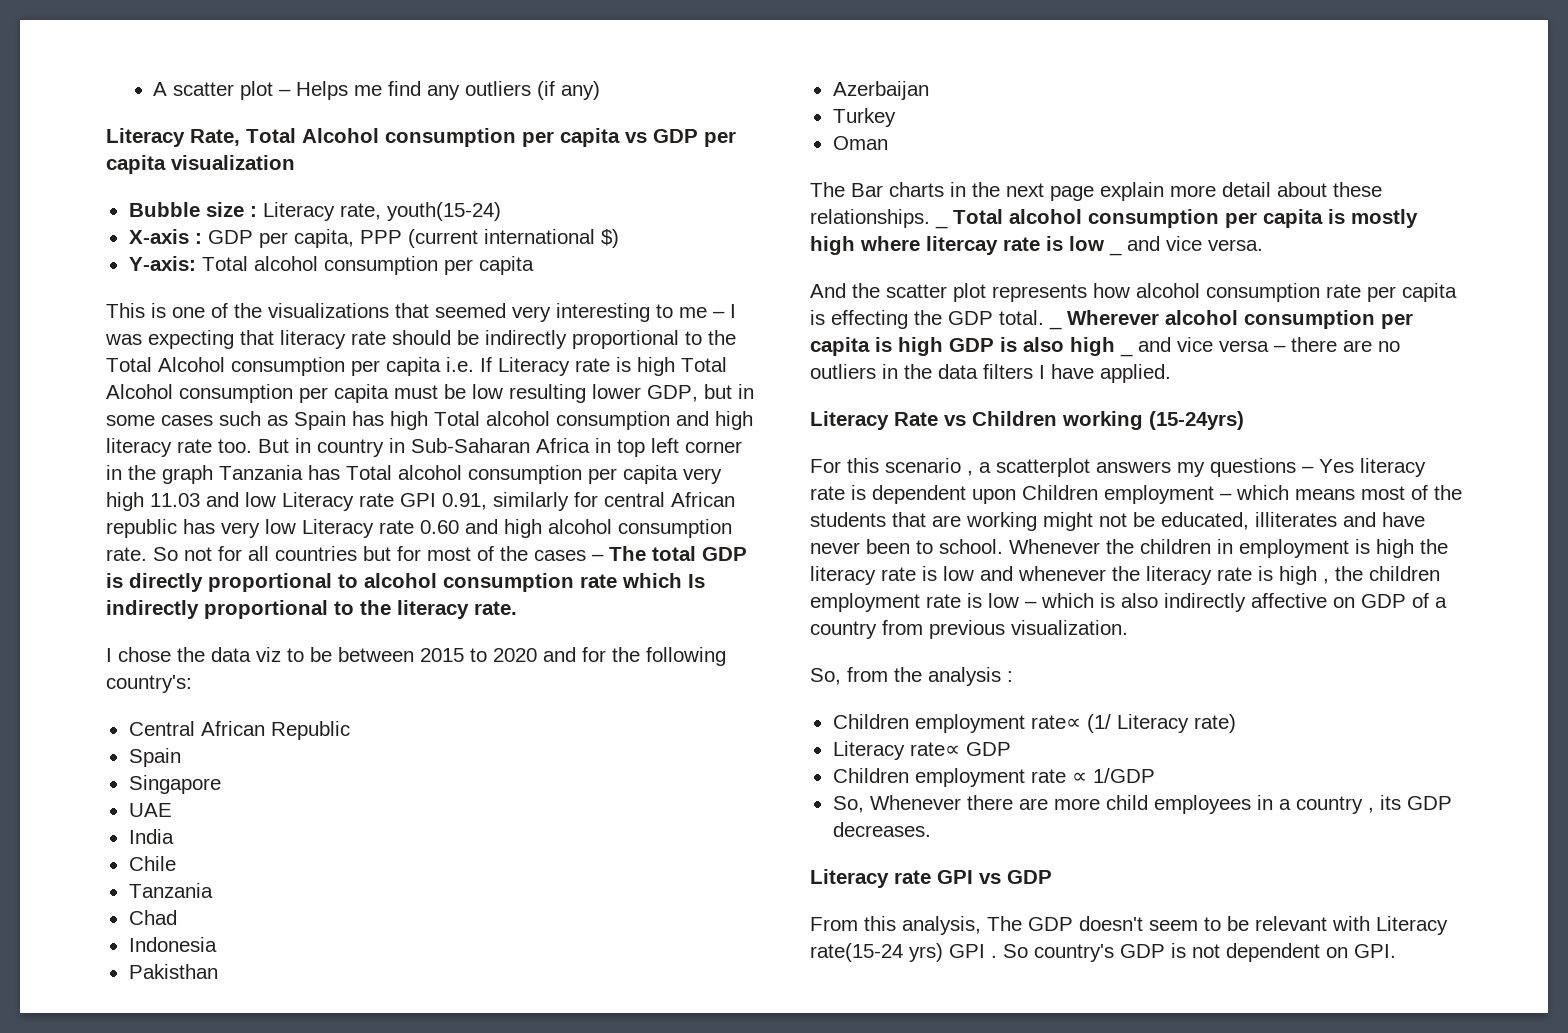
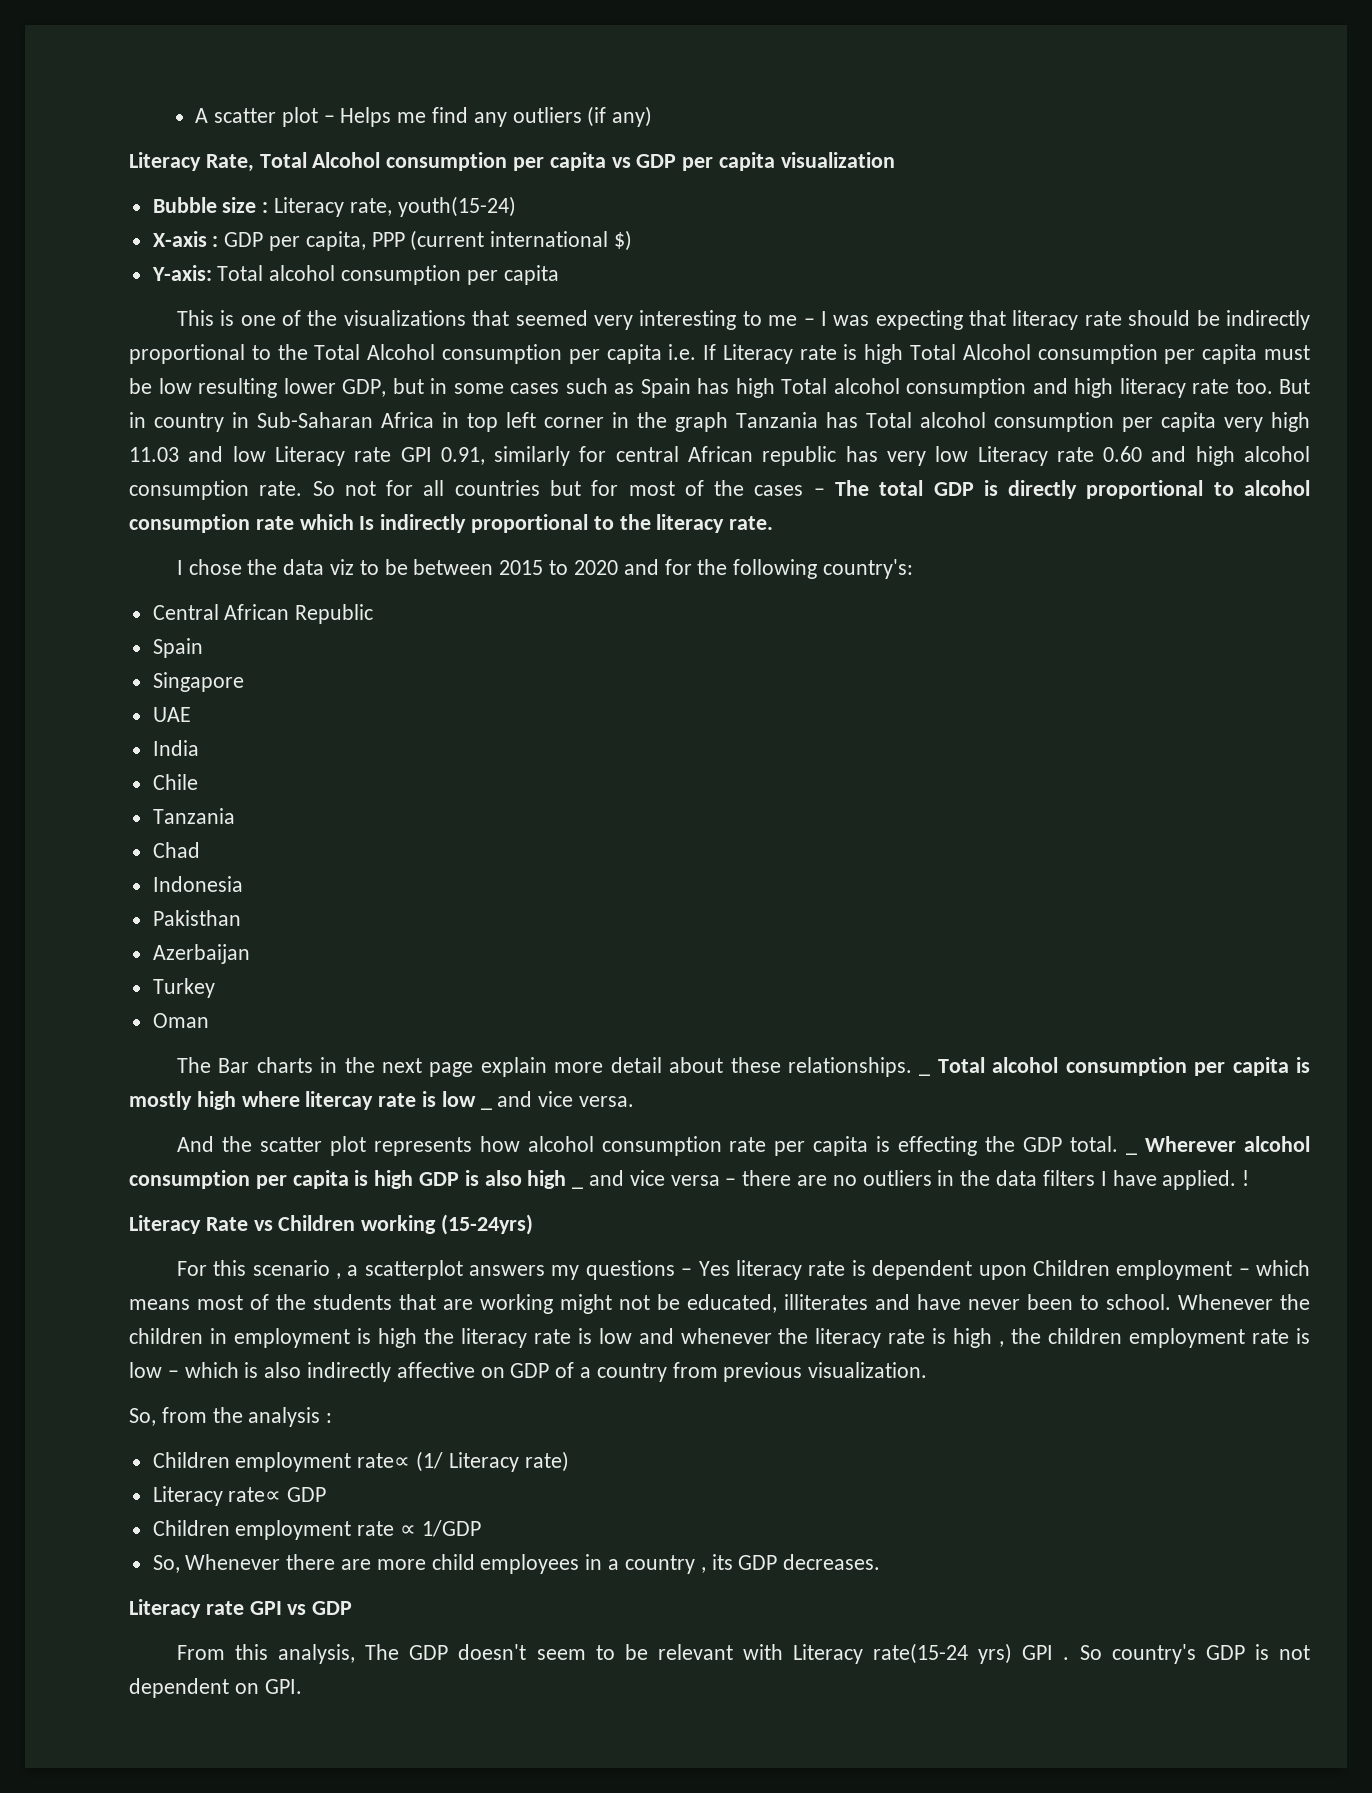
+ !

